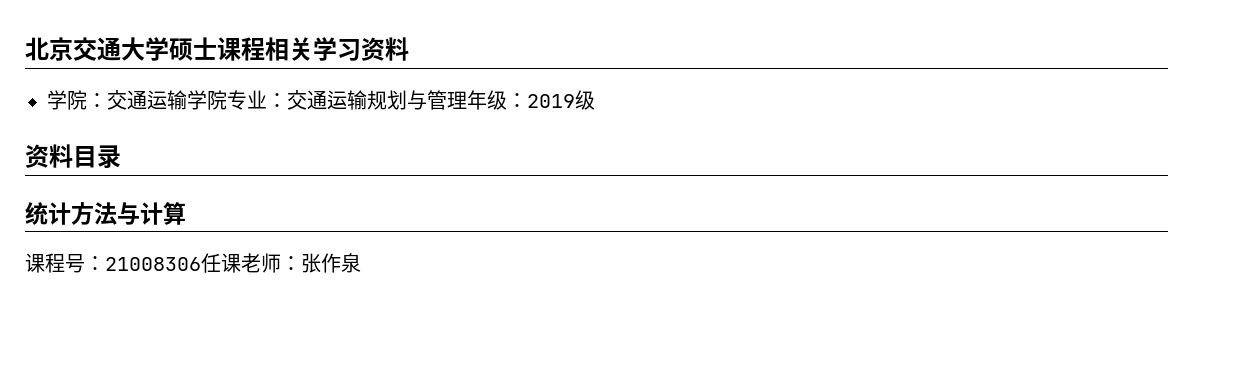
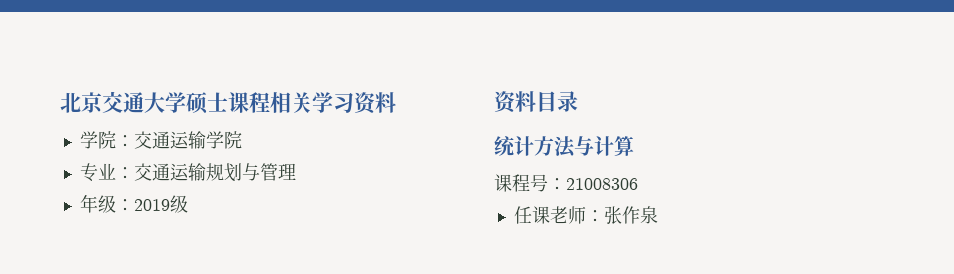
- 学院：交通运输学院专业：交通运输规划与管理年级：2019级
+ 学院：交通运输学院
+ 专业：交通运输规划与管理
+ 年级：2019级
- 课程号：21008306任课老师：张作泉
+ 课程号：21008306
+ 任课老师：张作泉

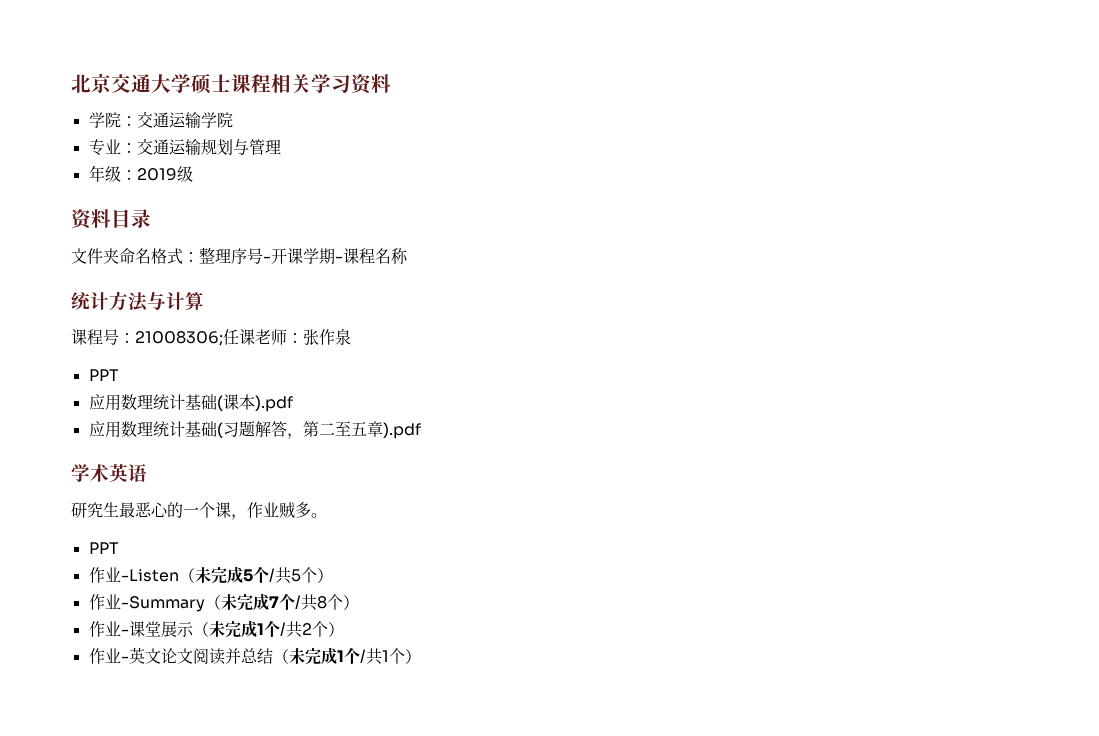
+ 文件夹命名格式：整理序号-开课学期-课程名称
- 课程号：21008306
- 任课老师：张作泉
+ 课程号：21008306;任课老师：张作泉
+ PPT
+ 应用数理统计基础(课本).pdf
+ 应用数理统计基础(习题解答，第二至五章).pdf
+ 学术英语
+ 研究生最恶心的一个课，作业贼多。
+ PPT
+ 作业-Listen（未完成5个/共5个）
+ 作业-Summary（未完成7个/共8个）
+ 作业-课堂展示（未完成1个/共2个）
+ 作业-英文论文阅读并总结（未完成1个/共1个）

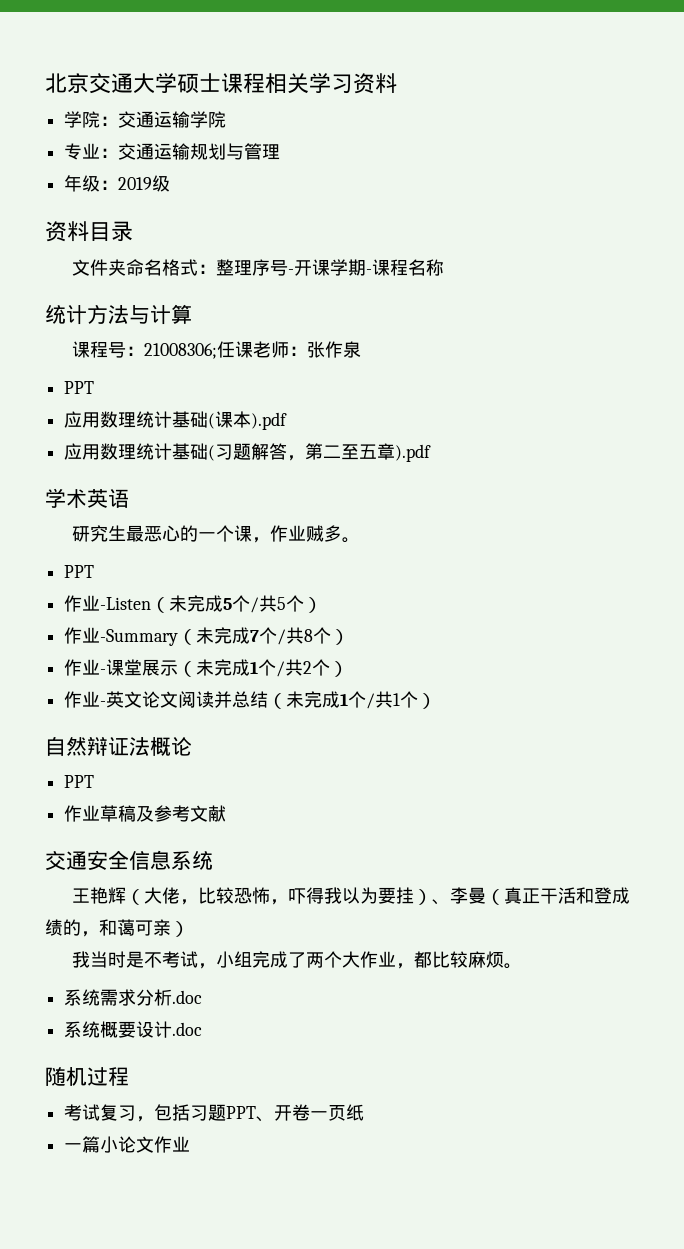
+ 自然辩证法概论
+ PPT
+ 作业草稿及参考文献
+ 交通安全信息系统
+ 王艳辉（大佬，比较恐怖，吓得我以为要挂）、李曼（真正干活和登成绩的，和蔼可亲）
+ 我当时是不考试，小组完成了两个大作业，都比较麻烦。
+ 系统需求分析.doc
+ 系统概要设计.doc
+ 随机过程
+ 考试复习，包括习题PPT、开卷一页纸
+ 一篇小论文作业

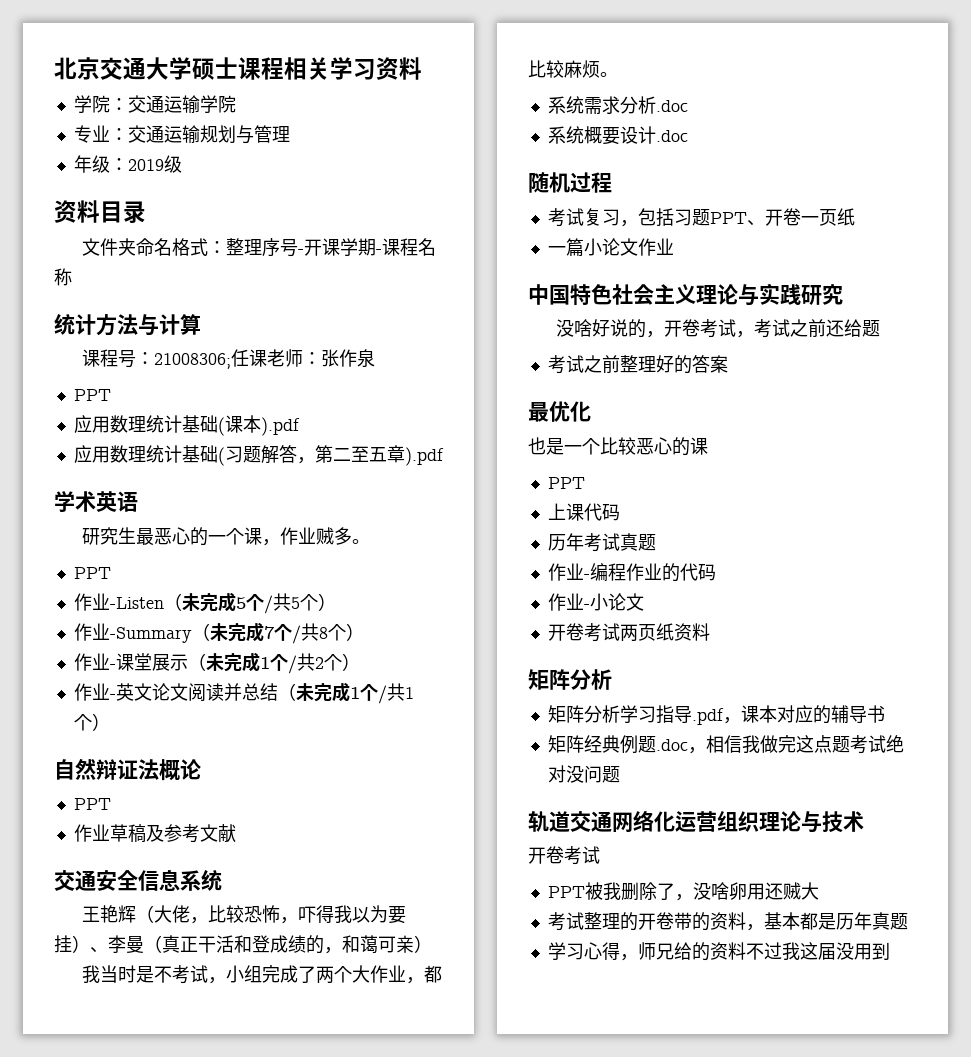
+ 中国特色社会主义理论与实践研究
+ 没啥好说的，开卷考试，考试之前还给题
+ 考试之前整理好的答案
+ 最优化
+ 也是一个比较恶心的课
+ PPT
+ 上课代码
+ 历年考试真题
+ 作业-编程作业的代码
+ 作业-小论文
+ 开卷考试两页纸资料
+ 矩阵分析
+ 矩阵分析学习指导.pdf，课本对应的辅导书
+ 矩阵经典例题.doc，相信我做完这点题考试绝对没问题
+ 轨道交通网络化运营组织理论与技术
+ 开卷考试
+ PPT被我删除了，没啥卵用还贼大
+ 考试整理的开卷带的资料，基本都是历年真题
+ 学习心得，师兄给的资料不过我这届没用到

